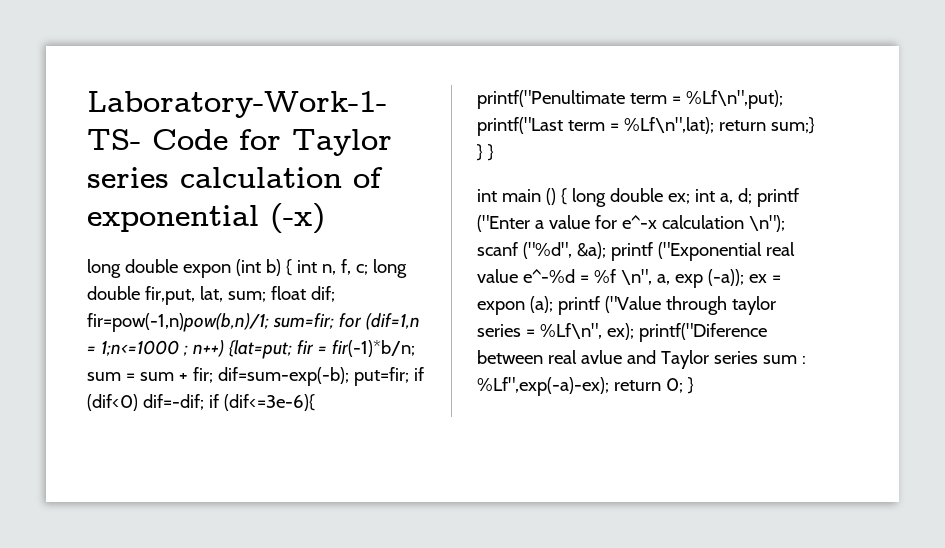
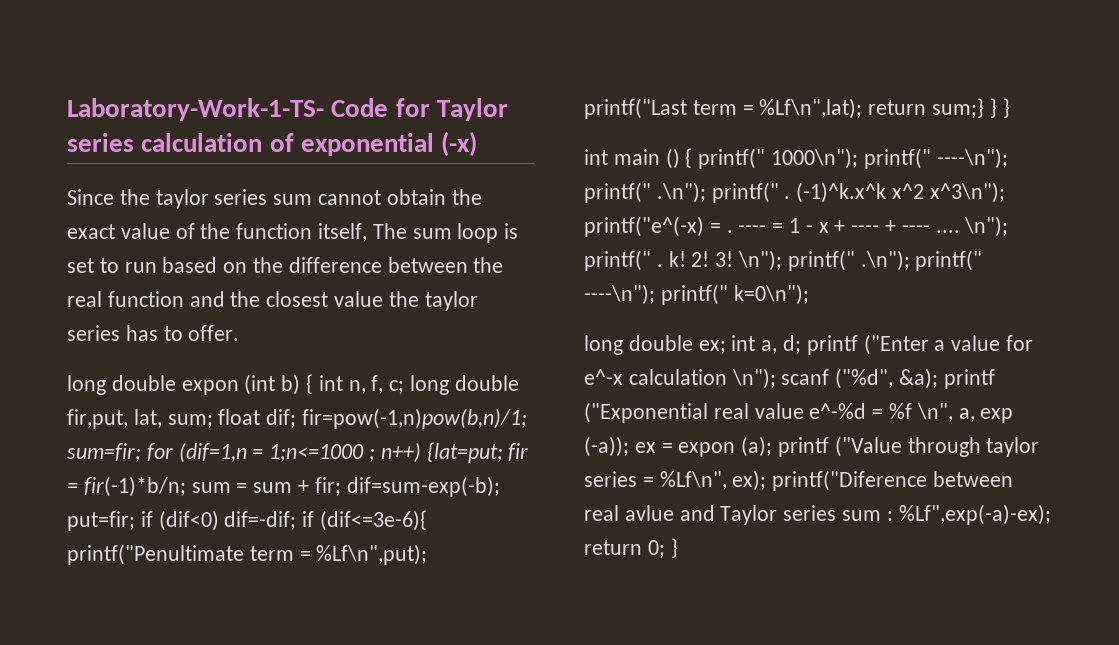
+ Since the taylor series sum cannot obtain the exact value of the function itself, The sum loop is set to run based on the difference between the real function and the closest value the taylor series has to offer.
- int main () { long double ex; int a, d; printf ("Enter a value for e^-x calculation \n"); scanf ("%d", &a); printf ("Exponential real value e^-%d = %f \n", a, exp (-a)); ex = expon (a); printf ("Value through taylor series = %Lf\n", ex); printf("Diference between real avlue and Taylor series sum : %Lf",exp(-a)-ex); return 0; }
+ int main () { printf(" 1000\n"); printf(" ----\n"); printf(" .\n"); printf(" . (-1)^k.x^k x^2 x^3\n"); printf("e^(-x) = . ---- = 1 - x + ---- + ---- .... \n"); printf(" . k! 2! 3! \n"); printf(" .\n"); printf(" ----\n"); printf(" k=0\n");
+ long double ex; int a, d; printf ("Enter a value for e^-x calculation \n"); scanf ("%d", &a); printf ("Exponential real value e^-%d = %f \n", a, exp (-a)); ex = expon (a); printf ("Value through taylor series = %Lf\n", ex); printf("Diference between real avlue and Taylor series sum : %Lf",exp(-a)-ex); return 0; }

